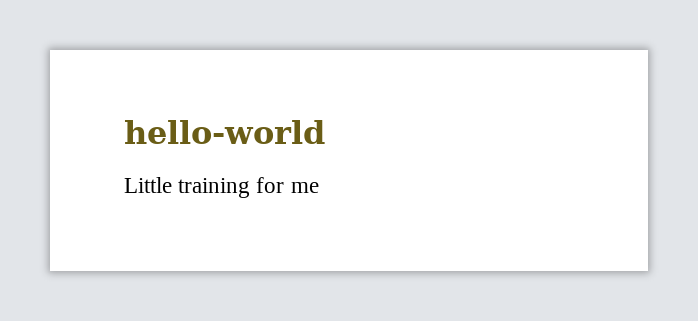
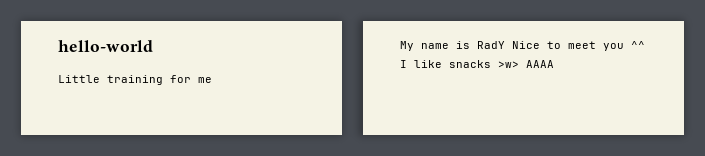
+ My name is RadY Nice to meet you ^^ I like snacks >w> AAAA

